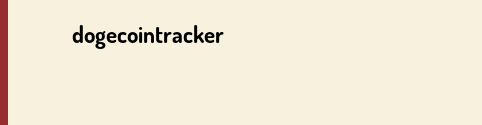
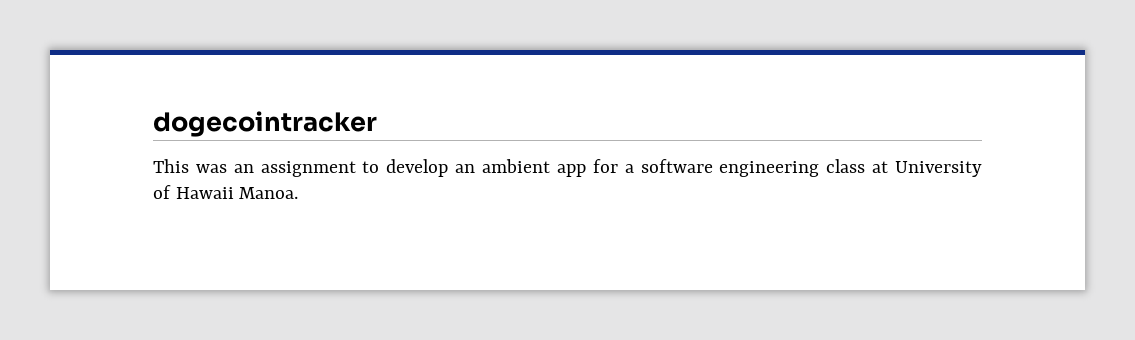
+ This was an assignment to develop an ambient app for a software engineering class at University of Hawaii Manoa.

